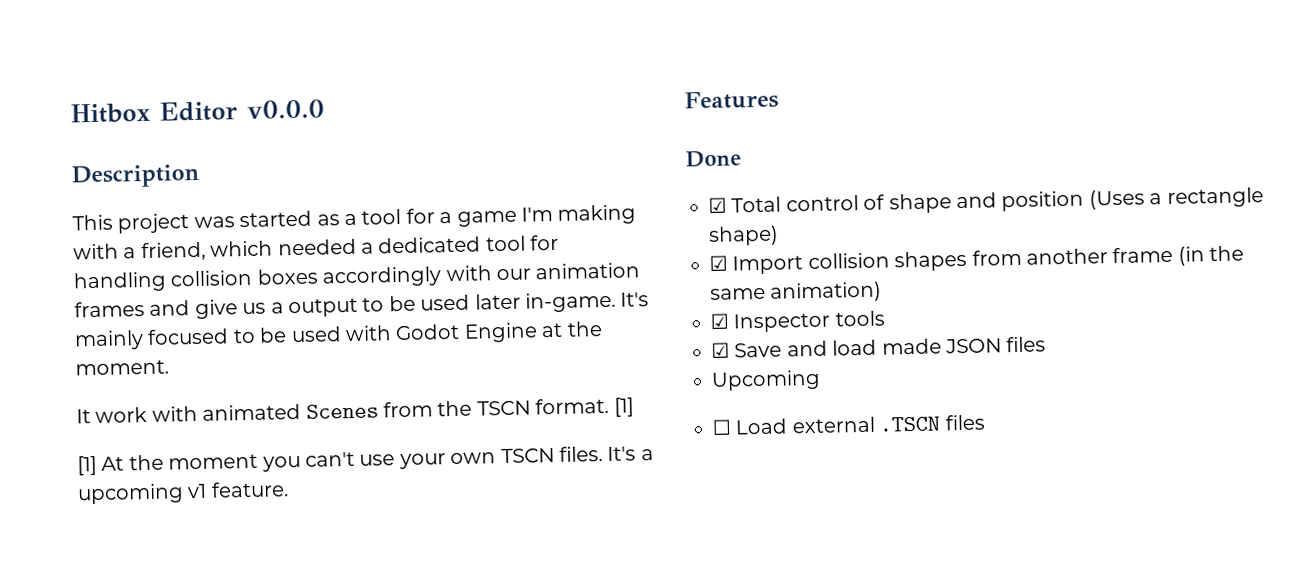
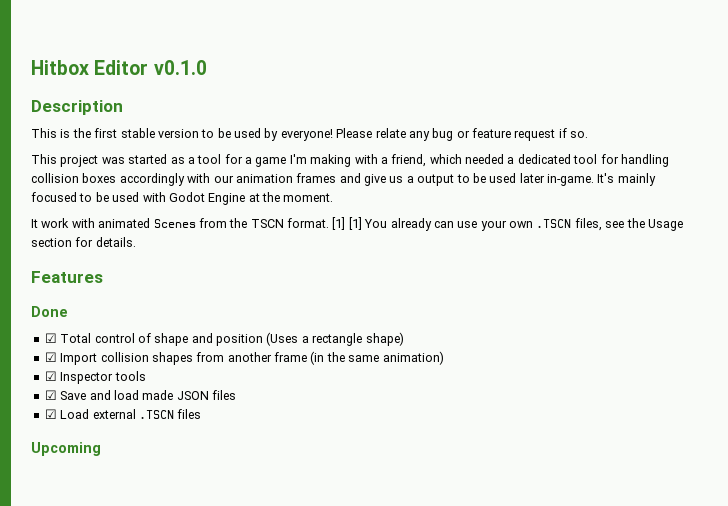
- Hitbox Editor v0.0.0
+ Hitbox Editor v0.1.0
+ This is the first stable version to be used by everyone! Please relate any bug or feature request if so.
- It work with animated Scenes from the TSCN format. [1]
- [1] At the moment you can't use your own TSCN files. It's a upcoming v1 feature.
+ It work with animated Scenes from the TSCN format. [1] [1] You already can use your own .TSCN files, see the Usage section for details.
- Upcoming
- ☐ Load external .TSCN files
+ ☑ Load external .TSCN files
+ Upcoming

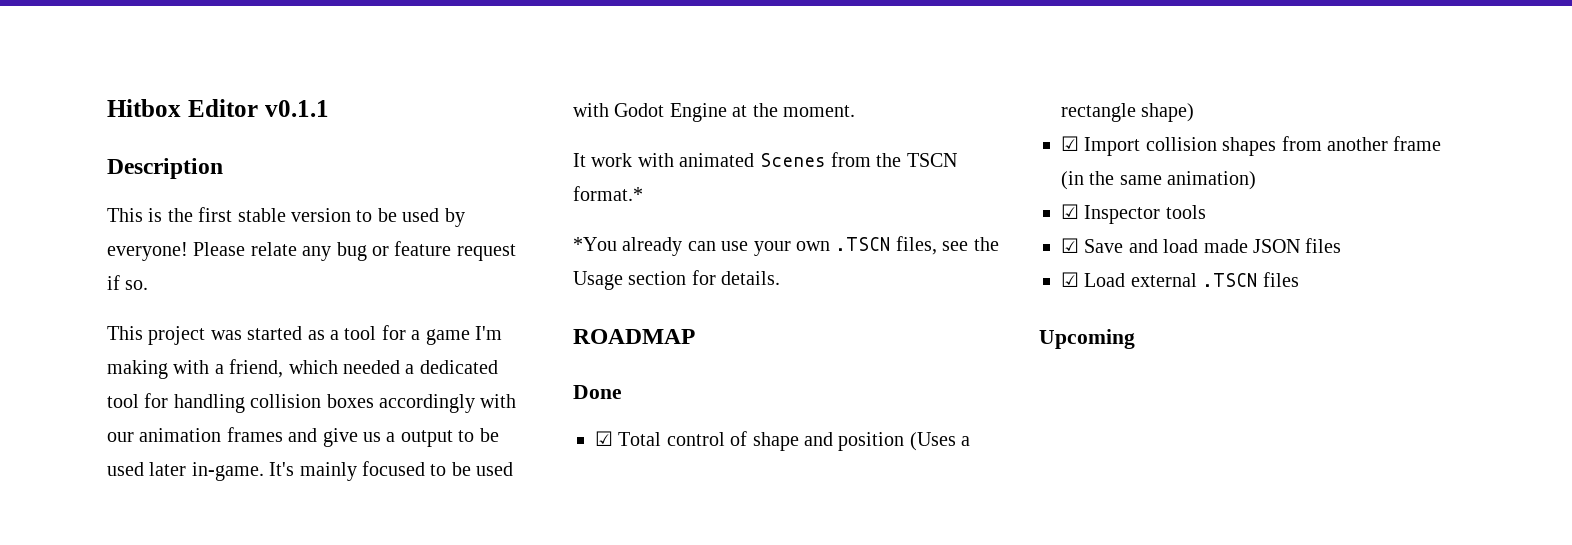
- Hitbox Editor v0.1.0
+ Hitbox Editor v0.1.1
- It work with animated Scenes from the TSCN format. [1] [1] You already can use your own .TSCN files, see the Usage section for details.
+ It work with animated Scenes from the TSCN format.*
+ *You already can use your own .TSCN files, see the Usage section for details.
- Features
+ ROADMAP

